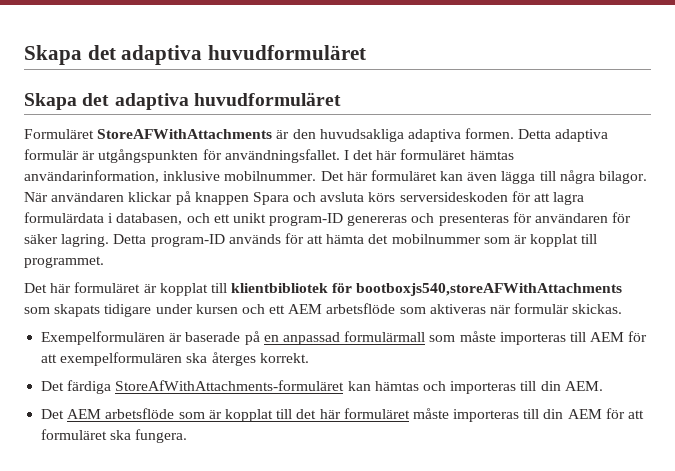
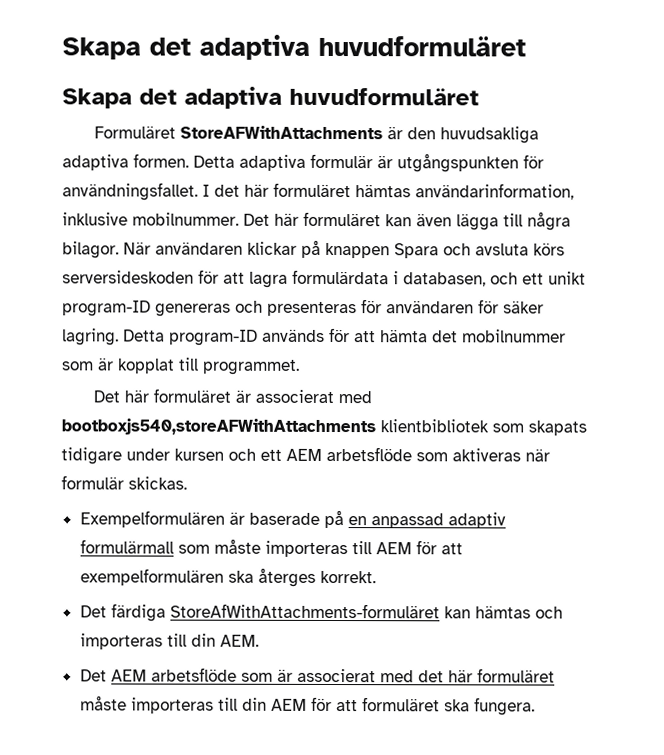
- Det här formuläret är kopplat till klientbibliotek för bootboxjs540,storeAFWithAttachments som skapats tidigare under kursen och ett AEM arbetsflöde som aktiveras när formulär skickas.
+ Det här formuläret är associerat med bootboxjs540,storeAFWithAttachments klientbibliotek som skapats tidigare under kursen och ett AEM arbetsflöde som aktiveras när formulär skickas.
- Exempelformulären är baserade på en anpassad formulärmall som måste importeras till AEM för att exempelformulären ska återges korrekt.
+ Exempelformulären är baserade på en anpassad adaptiv formulärmall som måste importeras till AEM för att exempelformulären ska återges korrekt.
- Det AEM arbetsflöde som är kopplat till det här formuläret måste importeras till din AEM för att formuläret ska fungera.
+ Det AEM arbetsflöde som är associerat med det här formuläret måste importeras till din AEM för att formuläret ska fungera.

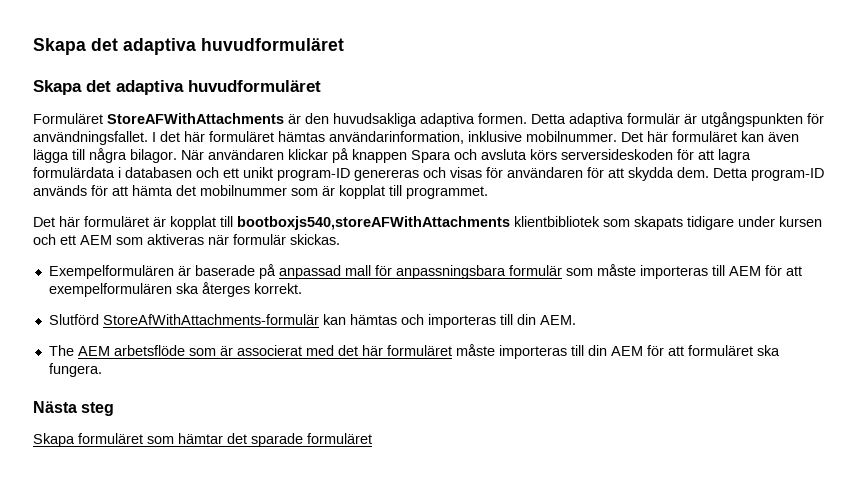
- När användaren klickar på knappen Spara och avsluta körs serversideskoden för att lagra formulärdata i databasen, och ett unikt program-ID genereras och presenteras för användaren för säker lagring.
+ När användaren klickar på knappen Spara och avsluta körs serversideskoden för att lagra formulärdata i databasen och ett unikt program-ID genereras och visas för användaren för att skydda dem.
- Det här formuläret är associerat med bootboxjs540,storeAFWithAttachments klientbibliotek som skapats tidigare under kursen och ett AEM arbetsflöde som aktiveras när formulär skickas.
+ Det här formuläret är kopplat till bootboxjs540,storeAFWithAttachments klientbibliotek som skapats tidigare under kursen och ett AEM som aktiveras när formulär skickas.
- Exempelformulären är baserade på en anpassad adaptiv formulärmall som måste importeras till AEM för att exempelformulären ska återges korrekt.
+ Exempelformulären är baserade på anpassad mall för anpassningsbara formulär som måste importeras till AEM för att exempelformulären ska återges korrekt.
- Det färdiga StoreAfWithAttachments-formuläret kan hämtas och importeras till din AEM.
+ Slutförd StoreAfWithAttachments-formulär kan hämtas och importeras till din AEM.
- Det AEM arbetsflöde som är associerat med det här formuläret måste importeras till din AEM för att formuläret ska fungera.
+ The AEM arbetsflöde som är associerat med det här formuläret måste importeras till din AEM för att formuläret ska fungera.
+ Nästa steg
+ Skapa formuläret som hämtar det sparade formuläret

